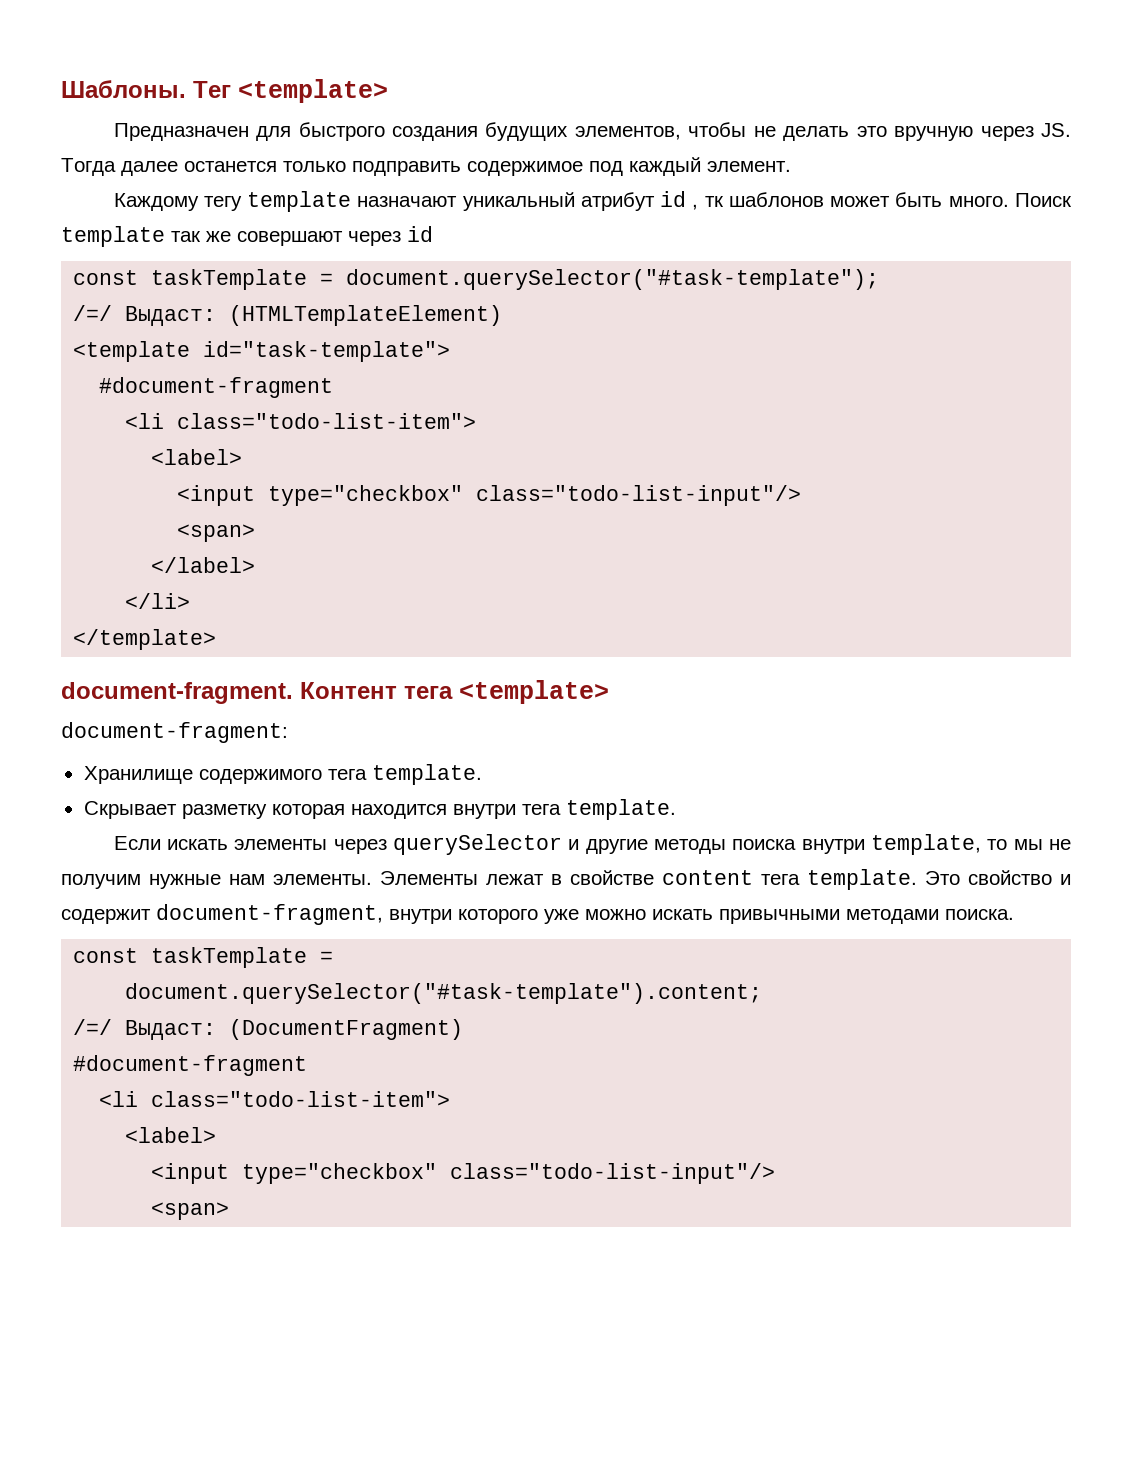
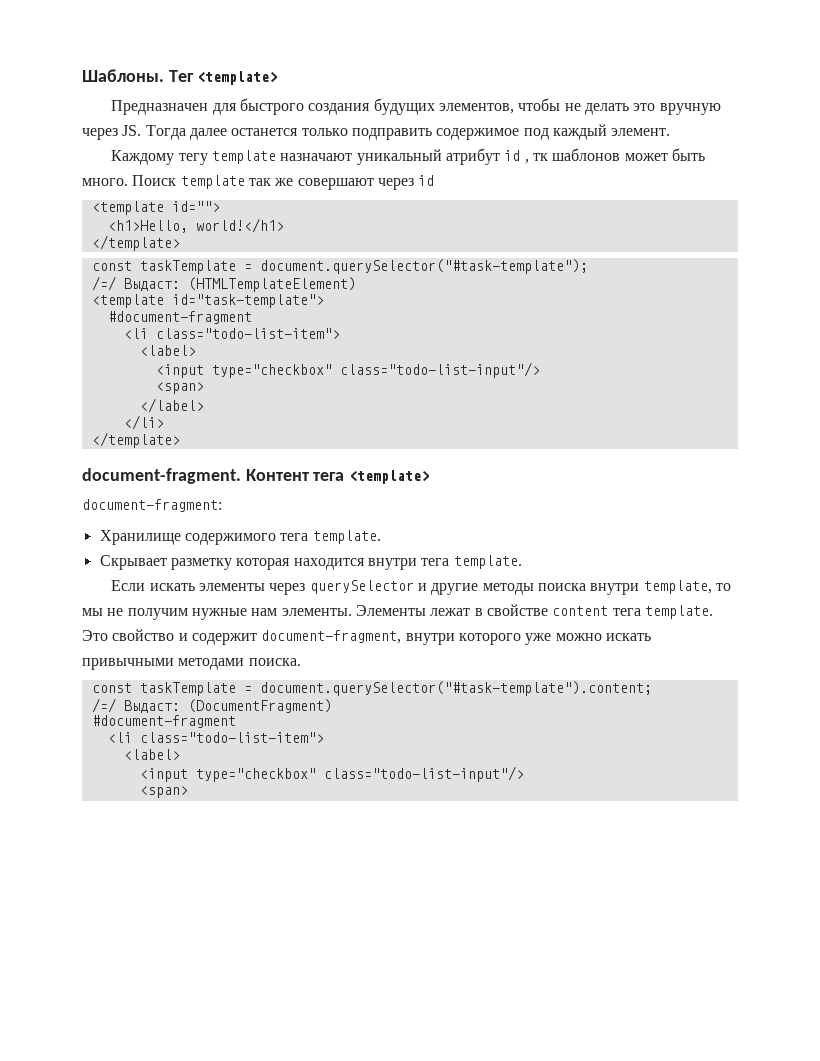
+ <template id="">
+ <h1>Hello, world!</h1>
+ </template>
  Это свойство и содержит document-fragment, внутри которого уже можно искать привычными методами поиска.
- const taskTemplate =
- document.querySelector("#task-template").content;
+ const taskTemplate = document.querySelector("#task-template").content;

